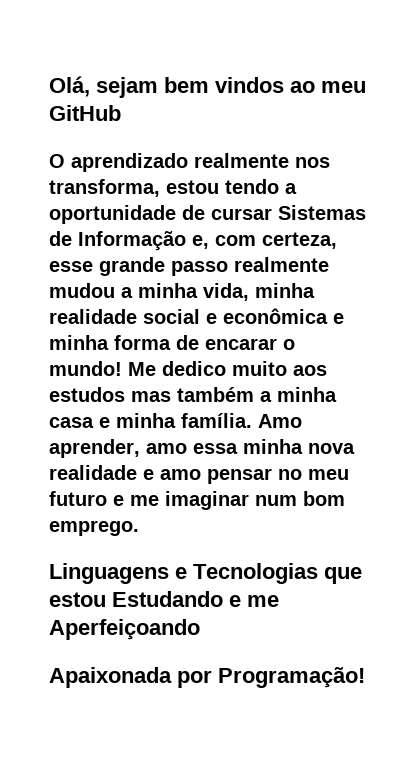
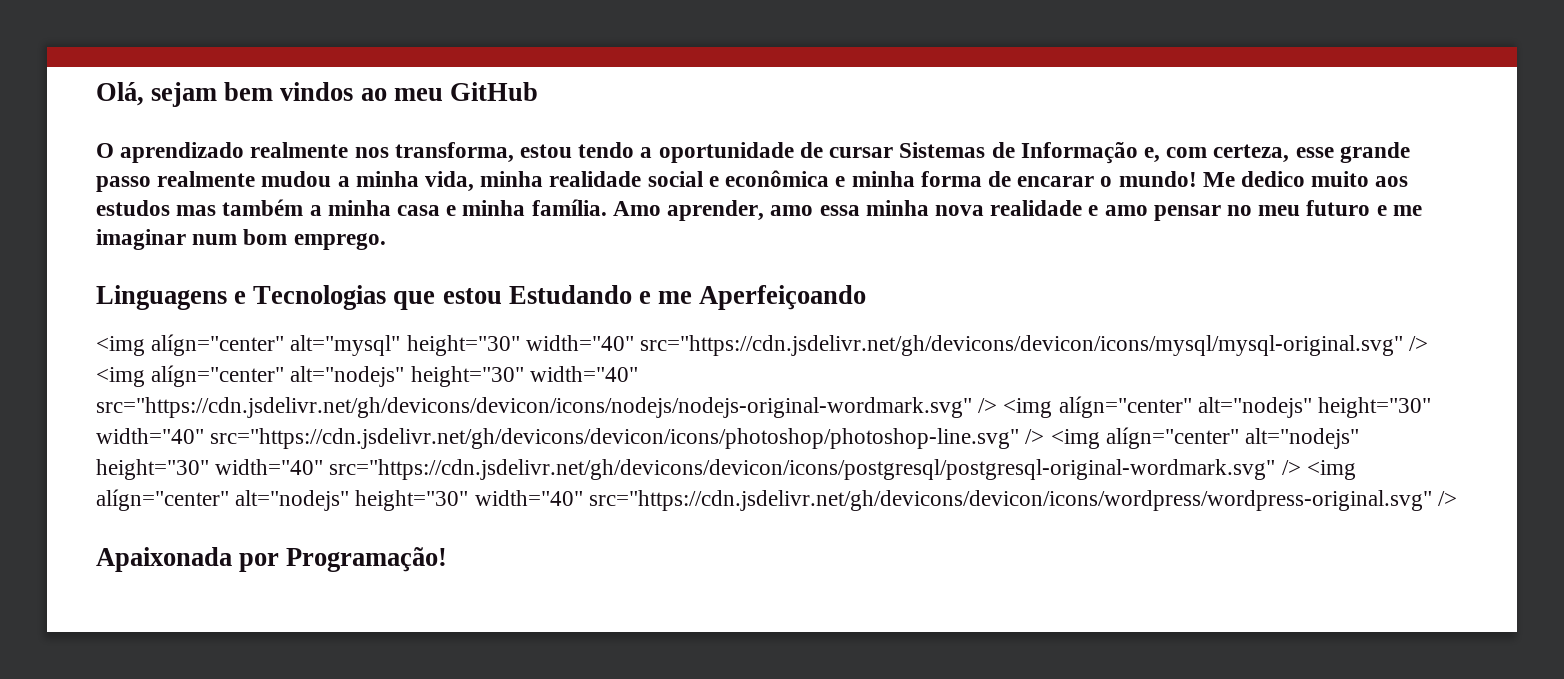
+ <img alígn="center" alt="mysql" height="30" width="40" src="https://cdn.jsdelivr.net/gh/devicons/devicon/icons/mysql/mysql-original.svg" /> <img alígn="center" alt="nodejs" height="30" width="40" src="https://cdn.jsdelivr.net/gh/devicons/devicon/icons/nodejs/nodejs-original-wordmark.svg" /> <img alígn="center" alt="nodejs" height="30" width="40" src="https://cdn.jsdelivr.net/gh/devicons/devicon/icons/photoshop/photoshop-line.svg" /> <img alígn="center" alt="nodejs" height="30" width="40" src="https://cdn.jsdelivr.net/gh/devicons/devicon/icons/postgresql/postgresql-original-wordmark.svg" /> <img alígn="center" alt="nodejs" height="30" width="40" src="https://cdn.jsdelivr.net/gh/devicons/devicon/icons/wordpress/wordpress-original.svg" />

